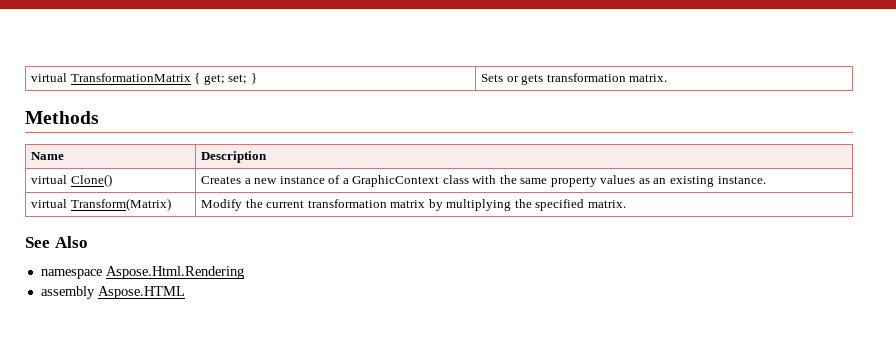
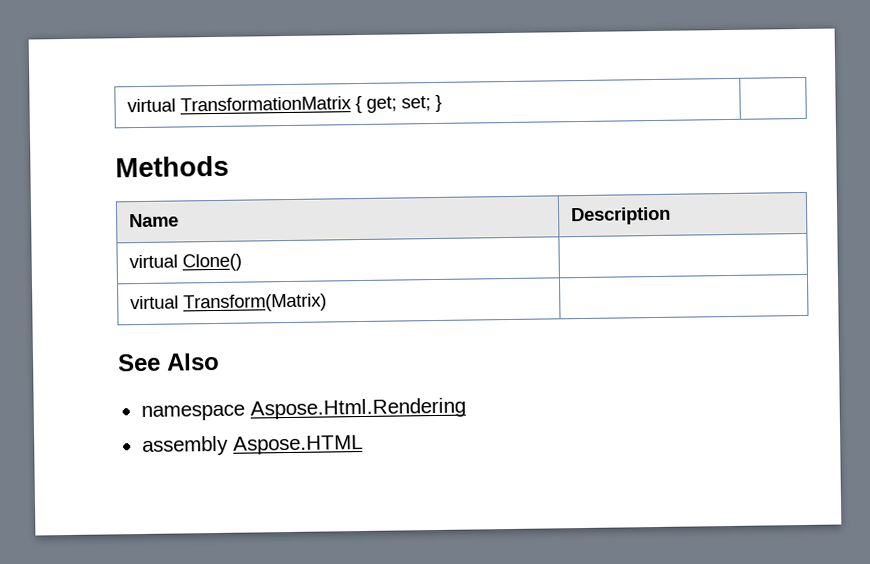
- virtual TransformationMatrix { get; set; } | Sets or gets transformation matrix.
+ virtual TransformationMatrix { get; set; } |
- virtual Clone() | Creates a new instance of a GraphicContext class with the same property values as an existing instance.
- virtual Transform(Matrix) | Modify the current transformation matrix by multiplying the specified matrix.
+ virtual Clone() |
+ virtual Transform(Matrix) |

